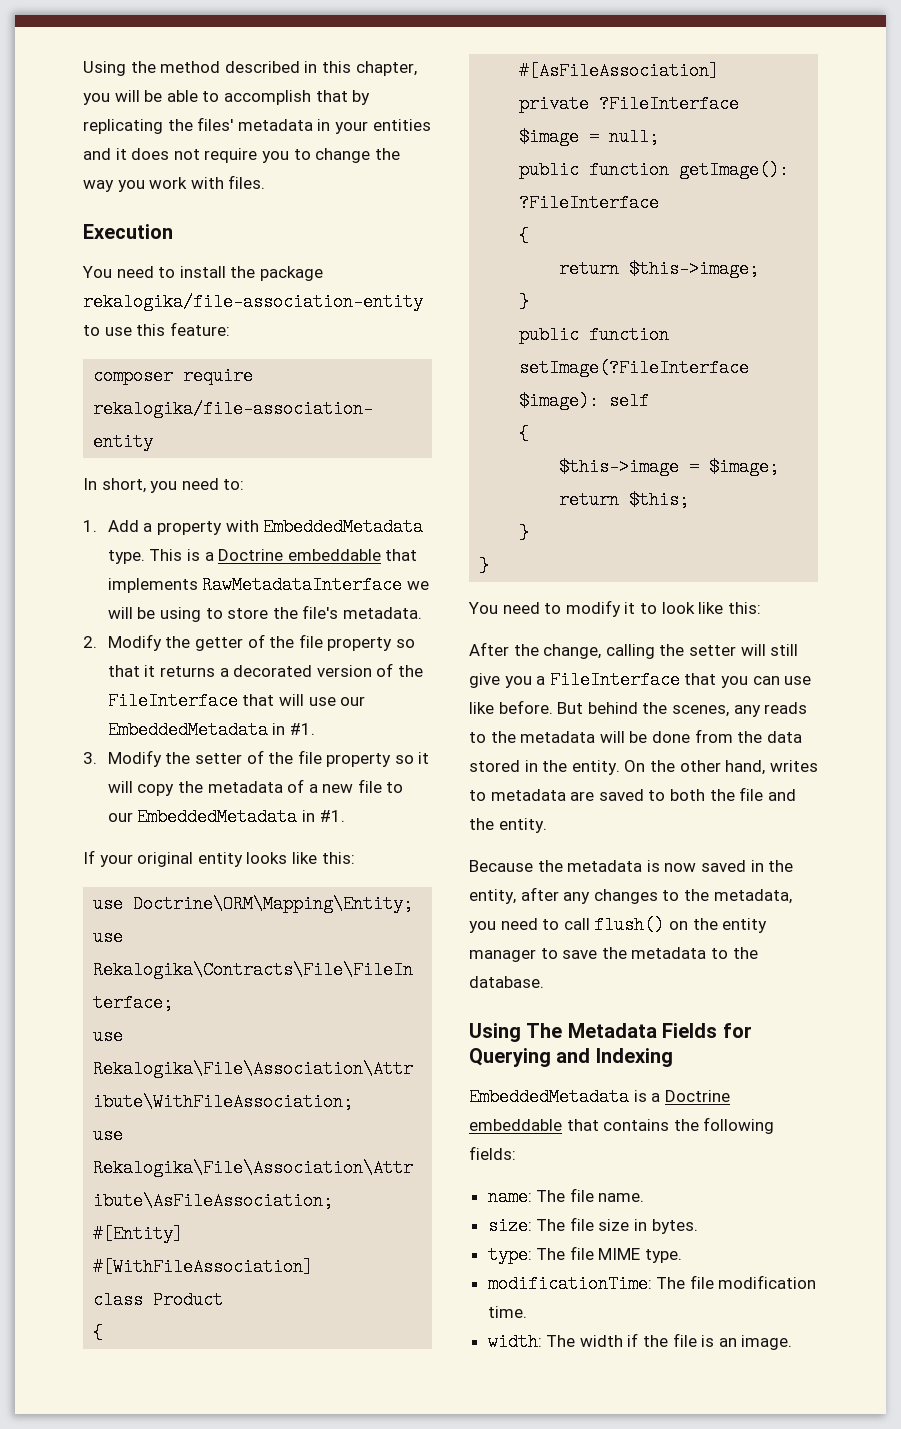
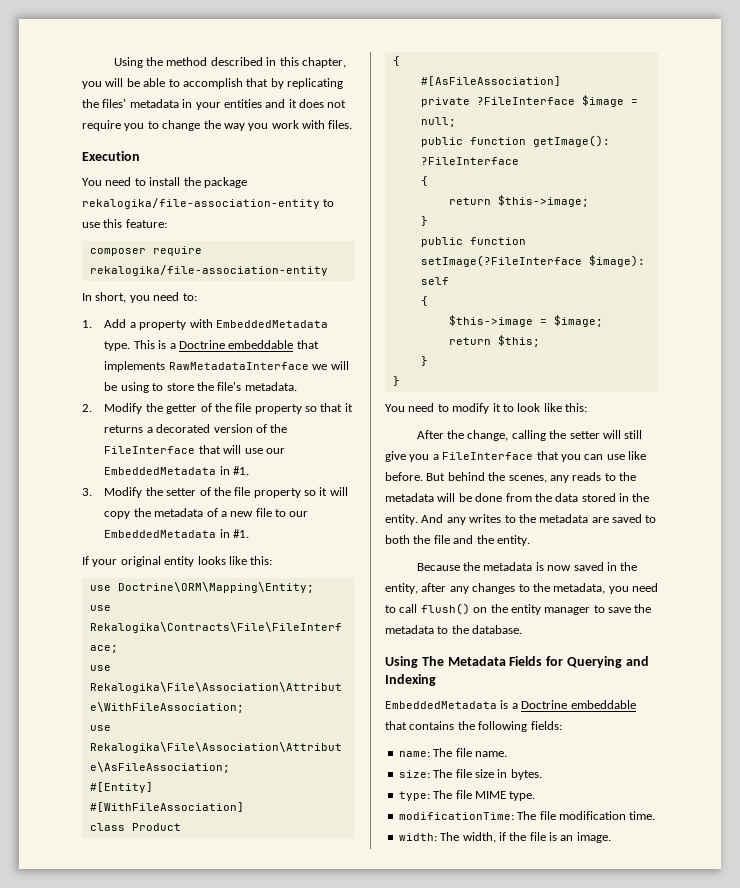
- On the other hand, writes to metadata are saved to both the file and the entity.
+ And any writes to the metadata are saved to both the file and the entity.
- width: The width if the file is an image.
+ width: The width, if the file is an image.

